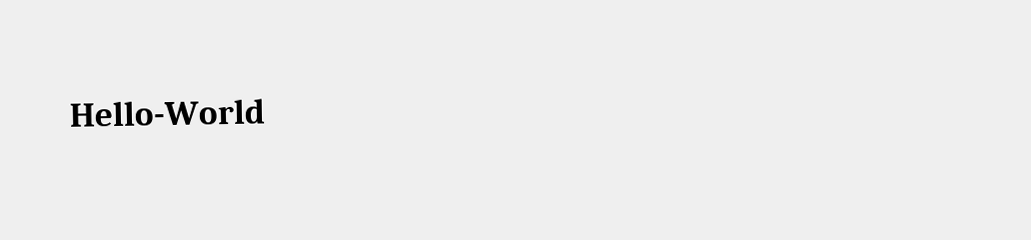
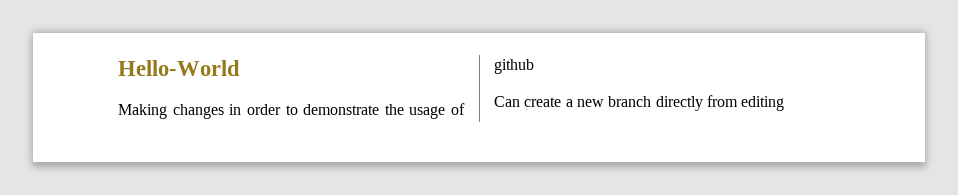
+ Making changes in order to demonstrate the usage of github
+ Can create a new branch directly from editing

